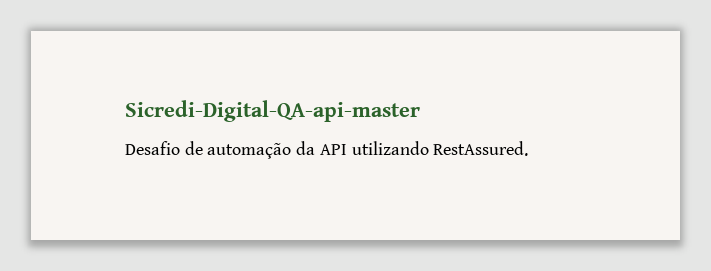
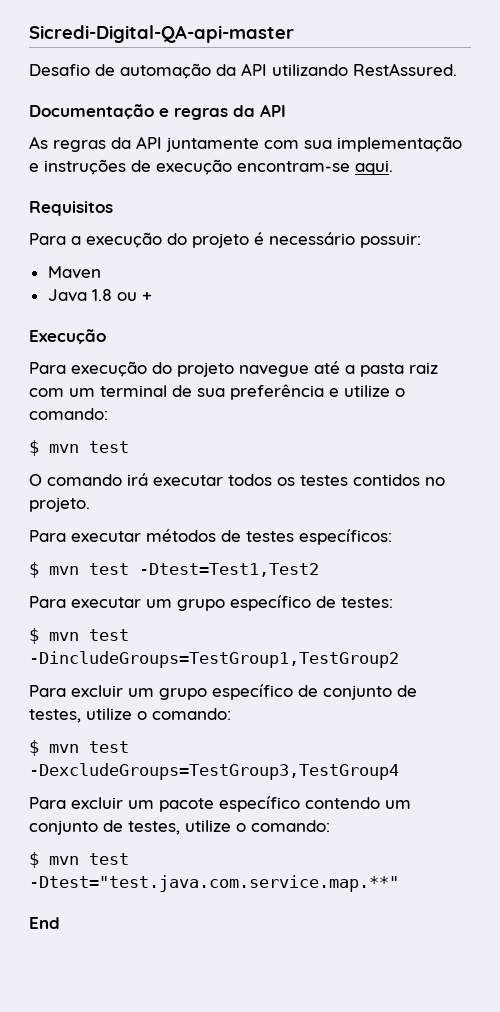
+ Documentação e regras da API
+ As regras da API juntamente com sua implementação e instruções de execução encontram-se aqui.
+ Requisitos
+ Para a execução do projeto é necessário possuir:
+ Maven
+ Java 1.8 ou +
+ Execução
+ Para execução do projeto navegue até a pasta raiz com um terminal de sua preferência e utilize o comando:
+ $ mvn test
+ O comando irá executar todos os testes contidos no projeto.
+ Para executar métodos de testes específicos:
+ $ mvn test -Dtest=Test1,Test2
+ Para executar um grupo específico de testes:
+ $ mvn test -DincludeGroups=TestGroup1,TestGroup2
+ Para excluir um grupo específico de conjunto de testes, utilize o comando:
+ $ mvn test -DexcludeGroups=TestGroup3,TestGroup4
+ Para excluir um pacote específico contendo um conjunto de testes, utilize o comando:
+ $ mvn test -Dtest="test.java.com.service.map.**"
+ End

